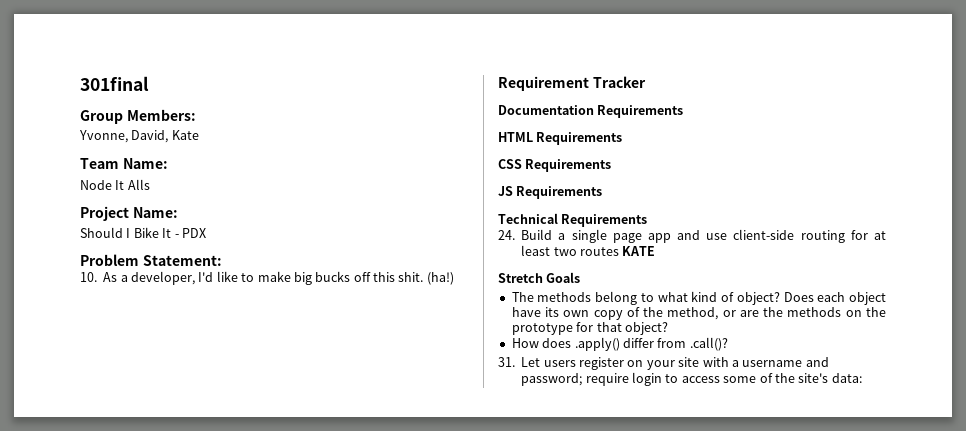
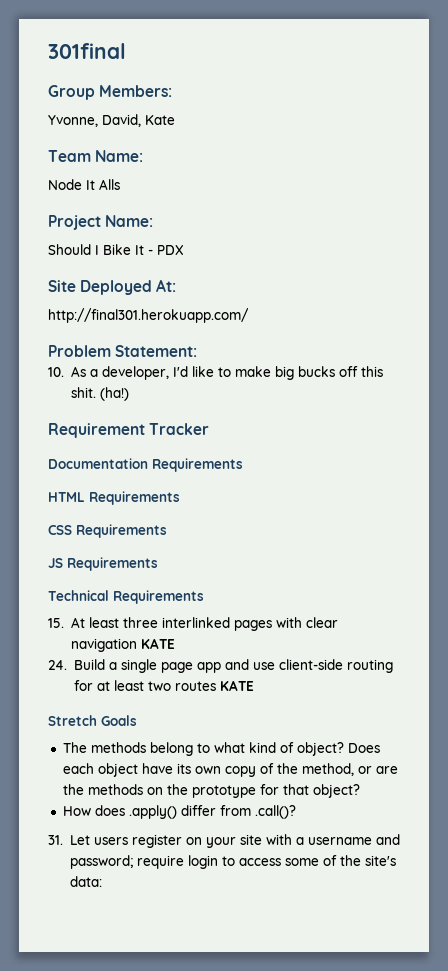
+ Site Deployed At:
+ http://final301.herokuapp.com/
+ 15. At least three interlinked pages with clear navigation KATE

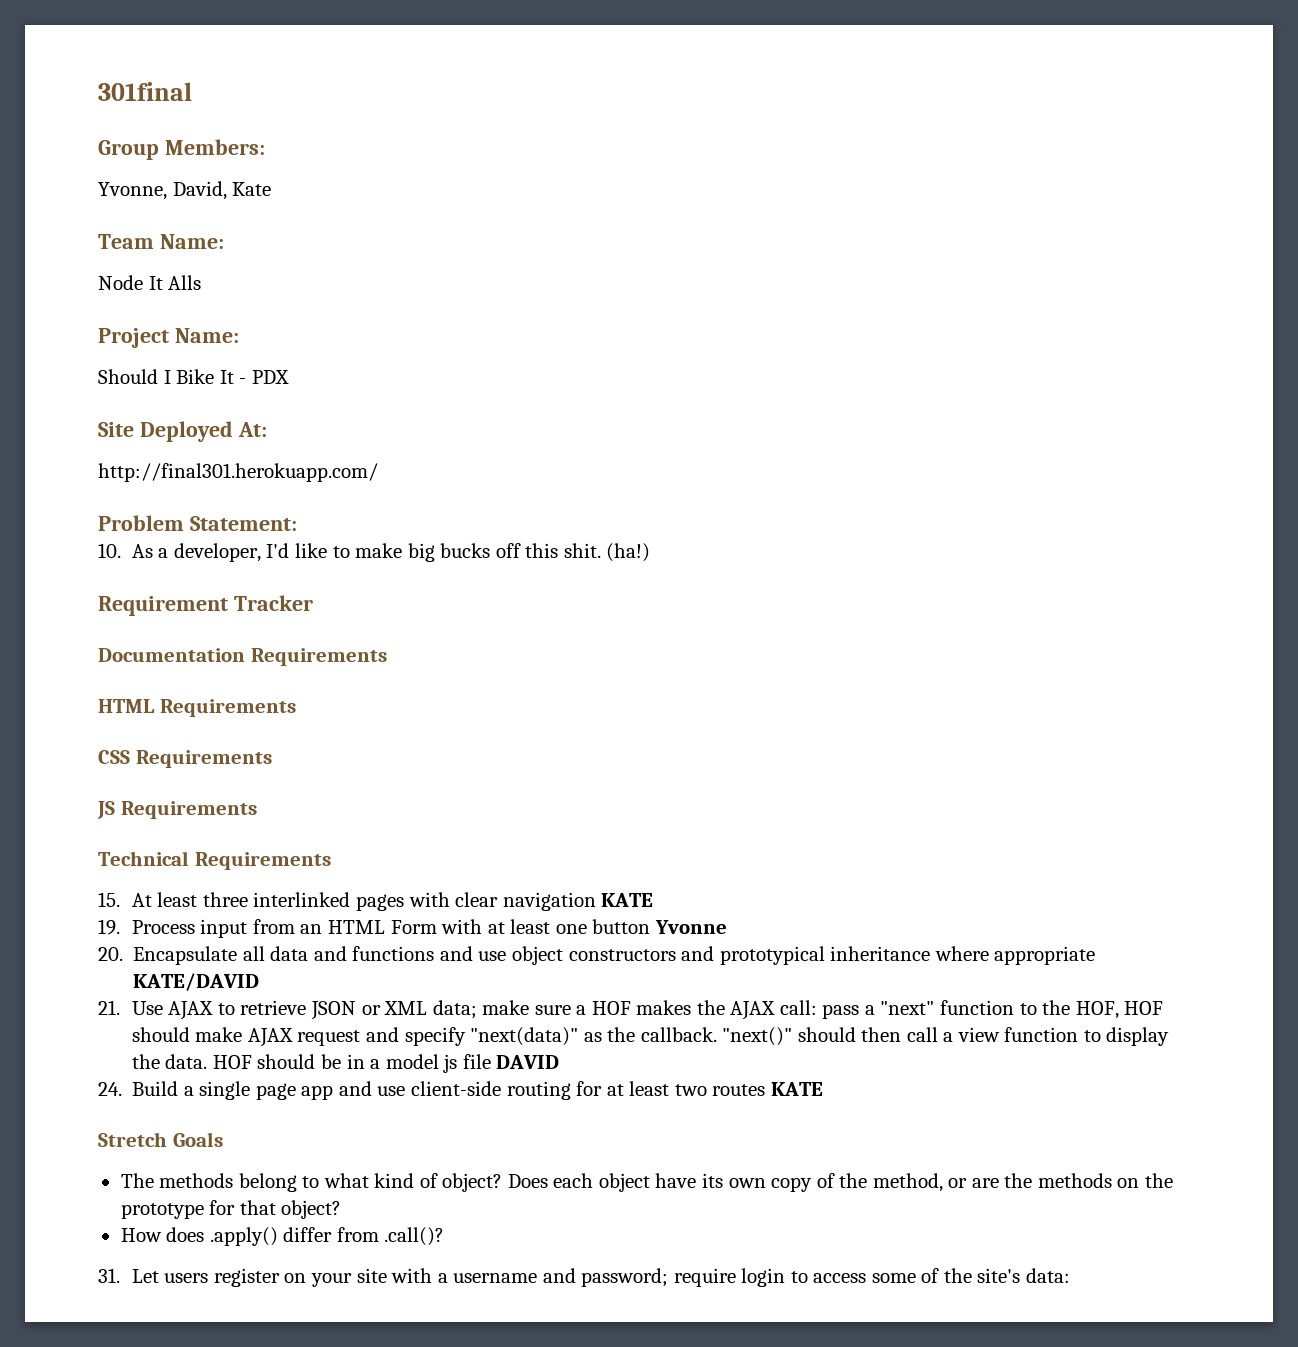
+ 19. Process input from an HTML Form with at least one button Yvonne
+ 20. Encapsulate all data and functions and use object constructors and prototypical inheritance where appropriate KATE/DAVID
+ 21. Use AJAX to retrieve JSON or XML data; make sure a HOF makes the AJAX call: pass a "next" function to the HOF, HOF should make AJAX request and specify "next(data)" as the callback. "next()" should then call a view function to display the data. HOF should be in a model js file DAVID

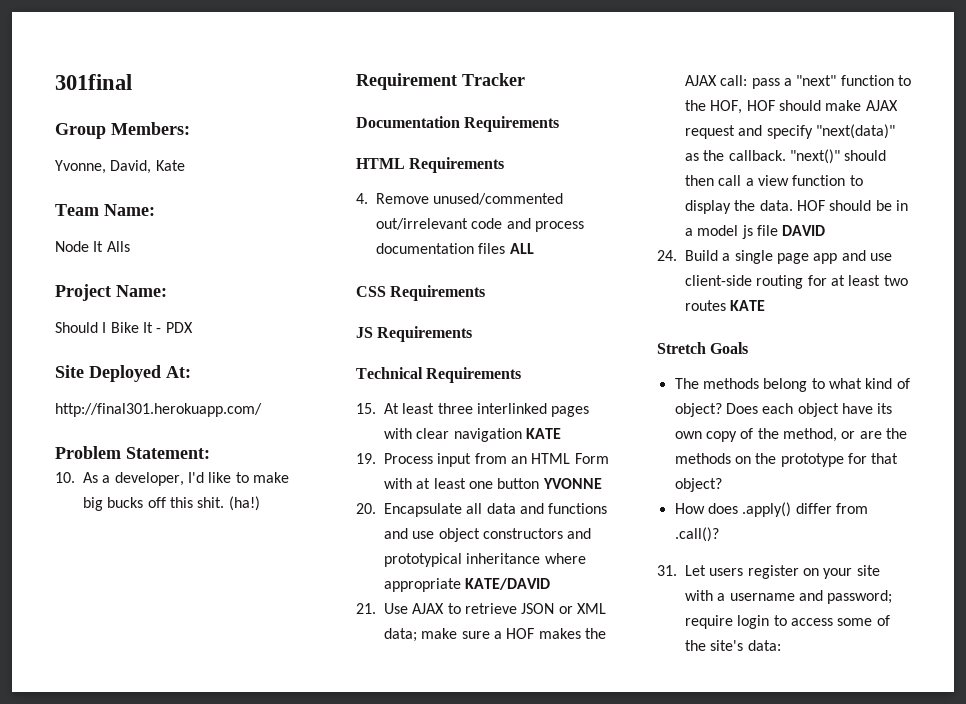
+ 4. Remove unused/commented out/irrelevant code and process documentation files ALL
- 19. Process input from an HTML Form with at least one button Yvonne
+ 19. Process input from an HTML Form with at least one button YVONNE

